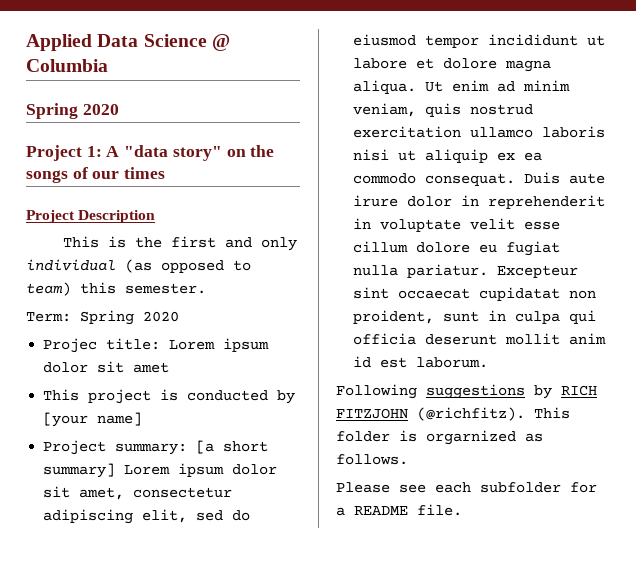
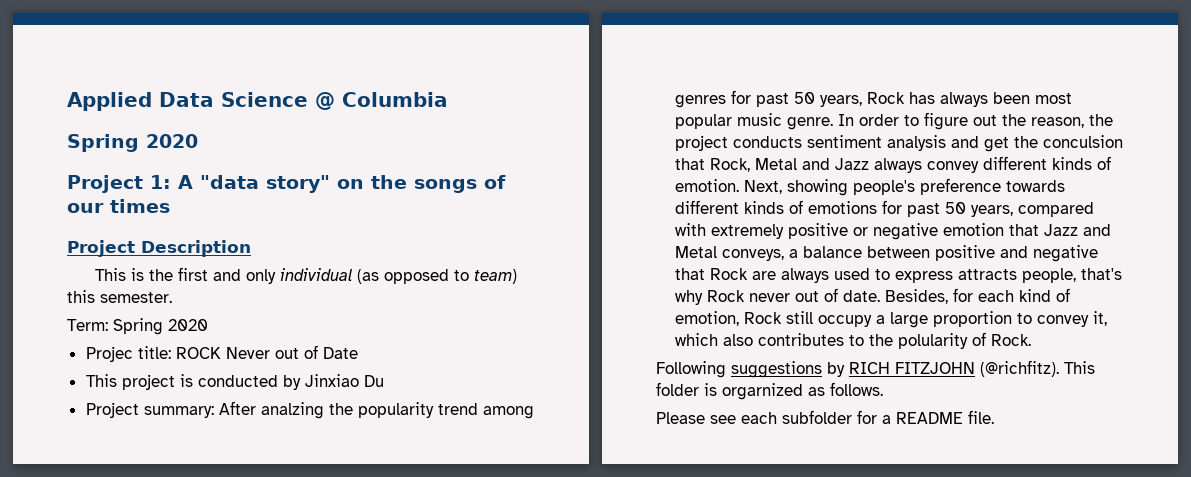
- Projec title: Lorem ipsum dolor sit amet
+ Projec title: ROCK Never out of Date
- This project is conducted by [your name]
+ This project is conducted by Jinxiao Du
- Project summary: [a short summary] Lorem ipsum dolor sit amet, consectetur adipiscing elit, sed do eiusmod tempor incididunt ut labore et dolore magna aliqua. Ut enim ad minim veniam, quis nostrud exercitation ullamco laboris nisi ut aliquip ex ea commodo consequat. Duis aute irure dolor in reprehenderit in voluptate velit esse cillum dolore eu fugiat nulla pariatur. Excepteur sint occaecat cupidatat non proident, sunt in culpa qui officia deserunt mollit anim id est laborum.
+ Project summary: After analzing the popularity trend among genres for past 50 years, Rock has always been most popular music genre. In order to figure out the reason, the project conducts sentiment analysis and get the conculsion that Rock, Metal and Jazz always convey different kinds of emotion. Next, showing people's preference towards different kinds of emotions for past 50 years, compared with extremely positive or negative emotion that Jazz and Metal conveys, a balance between positive and negative that Rock are always used to express attracts people, that's why Rock never out of date. Besides, for each kind of emotion, Rock still occupy a large proportion to convey it, which also contributes to the polularity of Rock.

